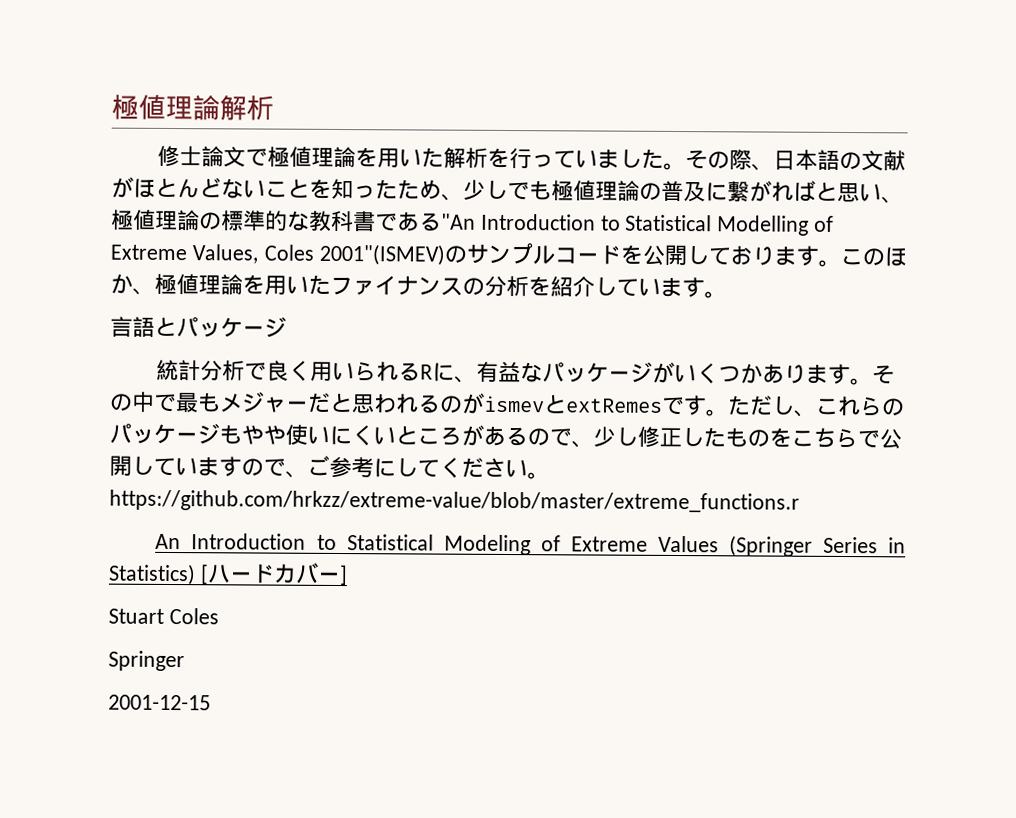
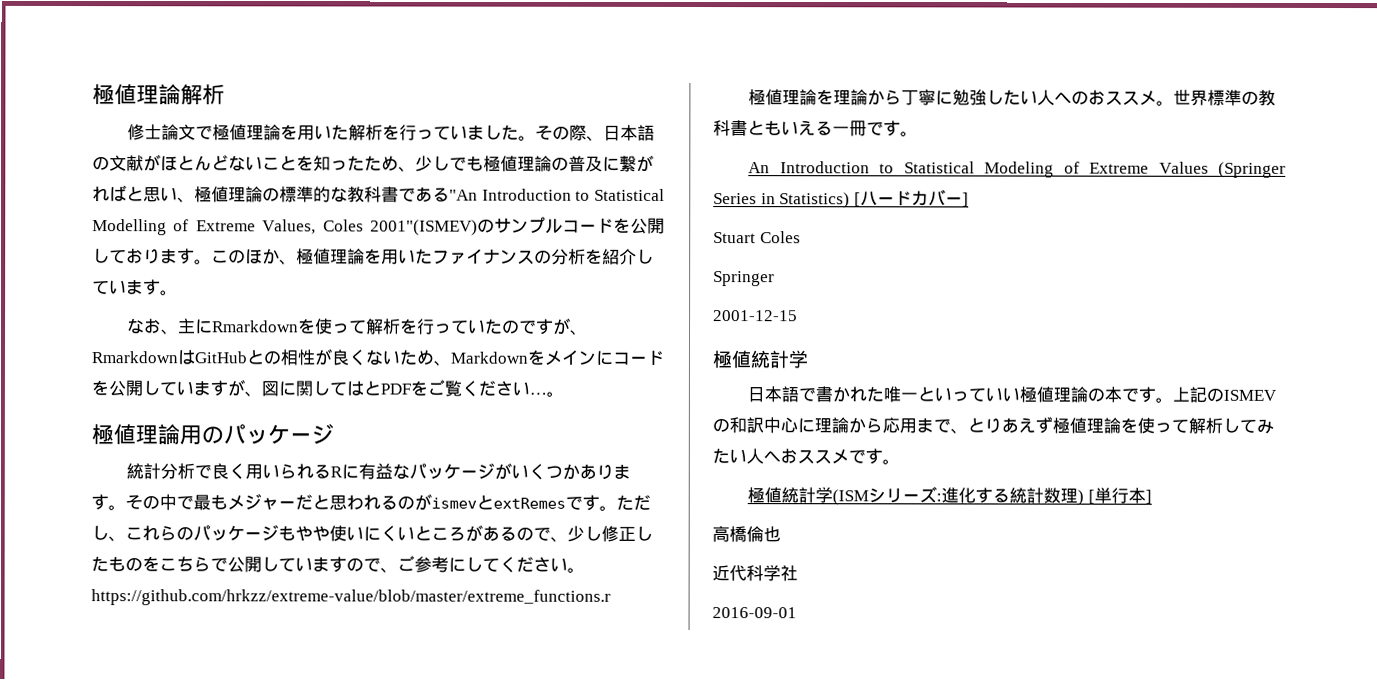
- 言語とパッケージ
+ なお、主にRmarkdownを使って解析を行っていたのですが、RmarkdownはGitHubとの相性が良くないため、Markdownをメインにコードを公開していますが、図に関してはとPDFをご覧ください…。
+ 極値理論用のパッケージ
- 統計分析で良く用いられるRに、有益なパッケージがいくつかあります。
+ 統計分析で良く用いられるRに有益なパッケージがいくつかあります。
+ 極値理論を理論から丁寧に勉強したい人へのおススメ。世界標準の教科書ともいえる一冊です。
  2001-12-15
+ 極値統計学
+ 日本語で書かれた唯一といっていい極値理論の本です。上記のISMEVの和訳中心に理論から応用まで、とりあえず極値理論を使って解析してみたい人へおススメです。
+ 極値統計学(ISMシリーズ:進化する統計数理) [単行本]
+ 高橋倫也
+ 近代科学社
+ 2016-09-01

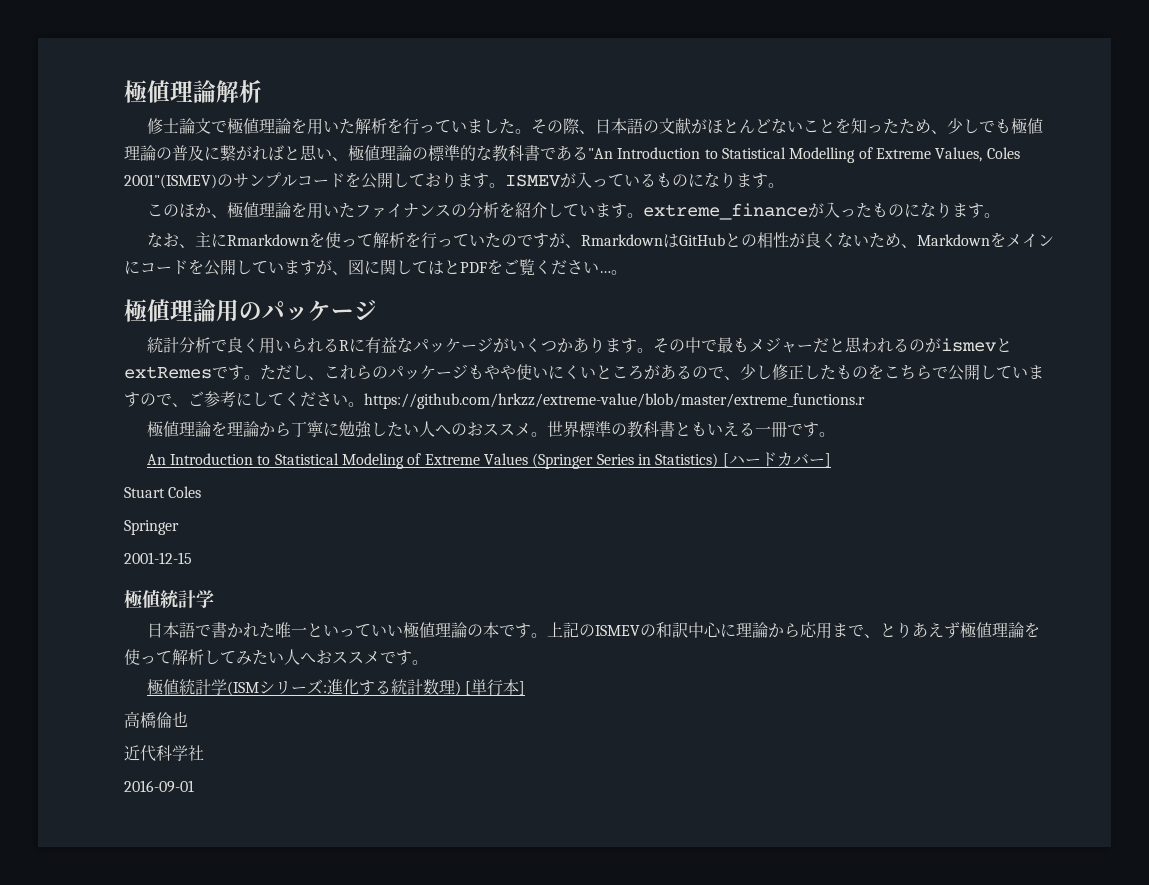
- その際、日本語の文献がほとんどないことを知ったため、少しでも極値理論の普及に繋がればと思い、極値理論の標準的な教科書である"An Introduction to Statistical Modelling of Extreme Values, Coles 2001"(ISMEV)のサンプルコードを公開しております。このほか、極値理論を用いたファイナンスの分析を紹介しています。
+ その際、日本語の文献がほとんどないことを知ったため、少しでも極値理論の普及に繋がればと思い、極値理論の標準的な教科書である"An Introduction to Statistical Modelling of Extreme Values, Coles 2001"(ISMEV)のサンプルコードを公開しております。ISMEVが入っているものになります。
+ このほか、極値理論を用いたファイナンスの分析を紹介しています。extreme_financeが入ったものになります。

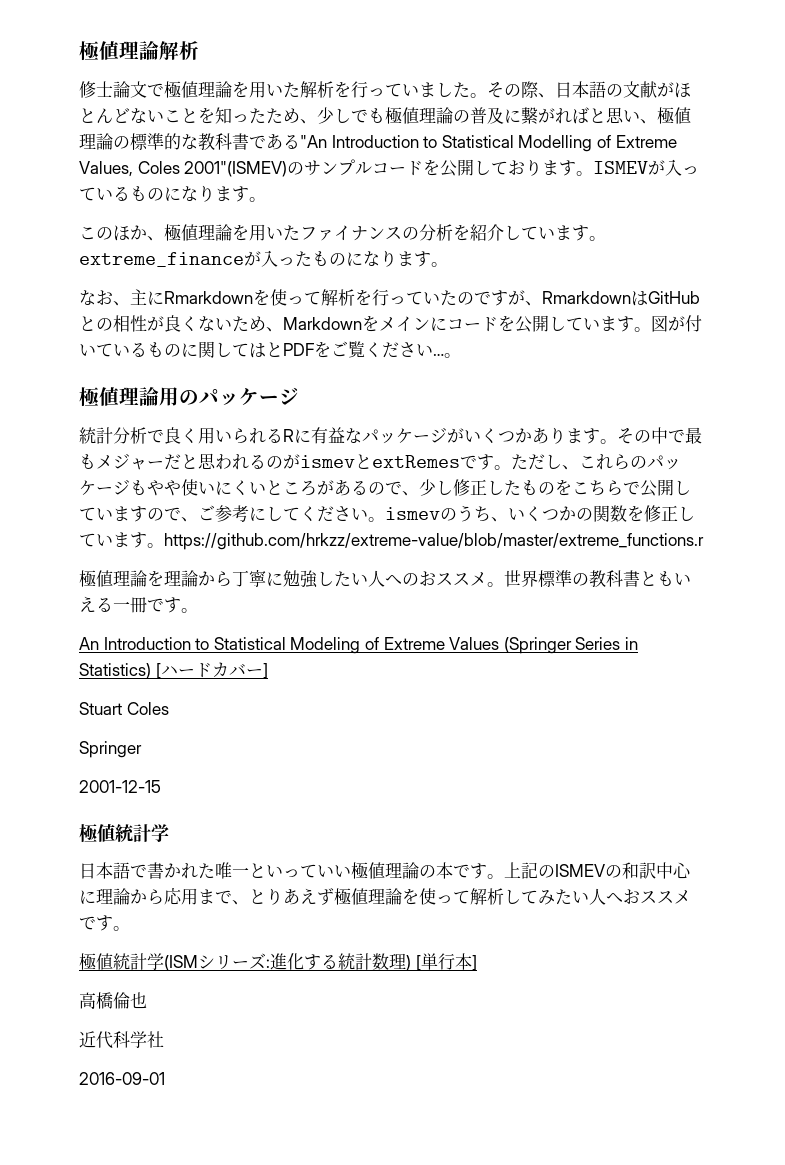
- なお、主にRmarkdownを使って解析を行っていたのですが、RmarkdownはGitHubとの相性が良くないため、Markdownをメインにコードを公開していますが、図に関してはとPDFをご覧ください…
+ なお、主にRmarkdownを使って解析を行っていたのですが、RmarkdownはGitHubとの相性が良くないため、Markdownをメインにコードを公開しています。図が付いているものに関してはとPDFをご覧ください…
- ただし、これらのパッケージもやや使いにくいところがあるので、少し修正したものをこちらで公開していますので、ご参考にしてください。https://github.com/hrkzz/extreme-value/blob/master/extreme_functions.r
+ ただし、これらのパッケージもやや使いにくいところがあるので、少し修正したものをこちらで公開していますので、ご参考にしてください。ismevのうち、いくつかの関数を修正しています。https://github.com/hrkzz/extreme-value/blob/master/extreme_functions.r

